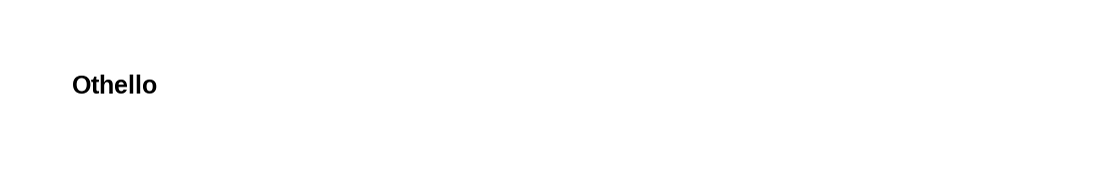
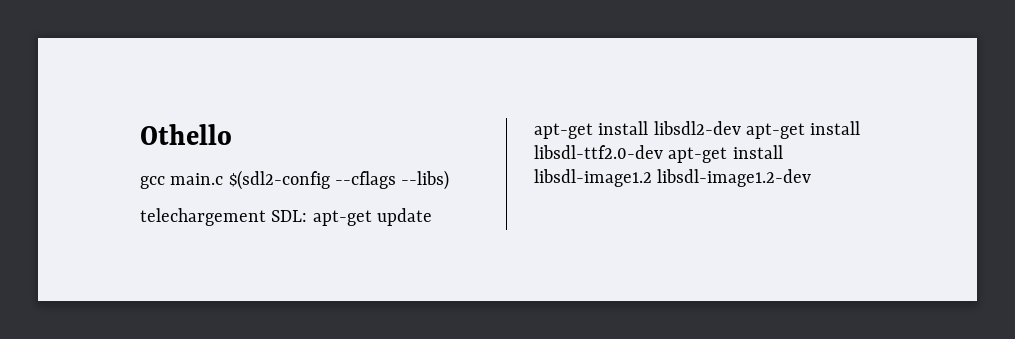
+ gcc main.c $(sdl2-config --cflags --libs)
+ telechargement SDL: apt-get update apt-get install libsdl2-dev apt-get install libsdl-ttf2.0-dev apt-get install libsdl-image1.2 libsdl-image1.2-dev

